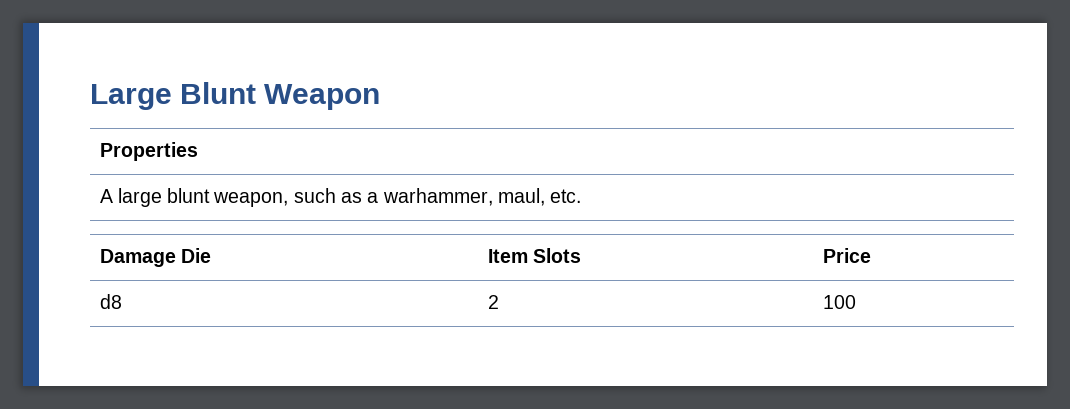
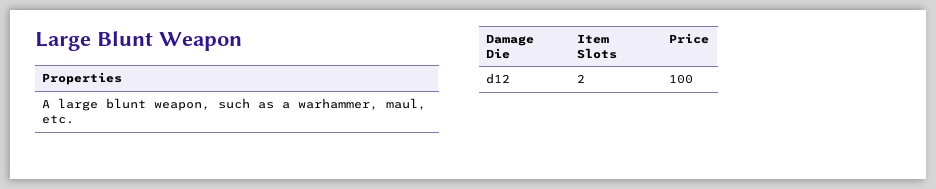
- d8 | 2 | 100
+ d12 | 2 | 100

